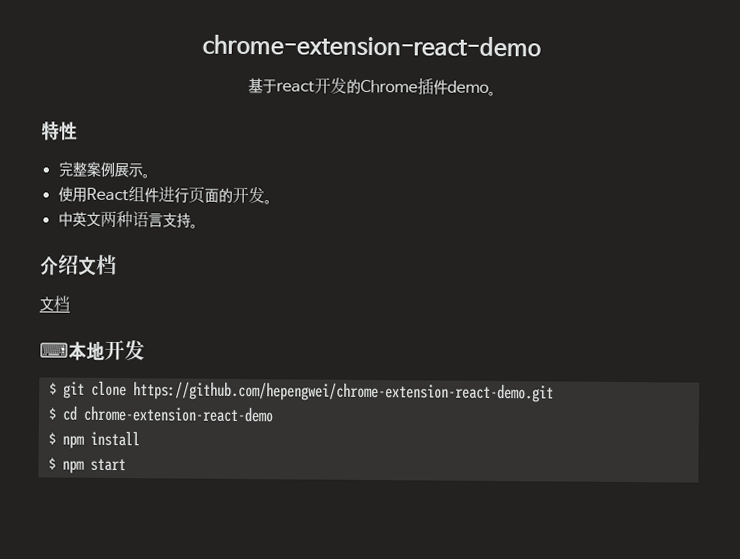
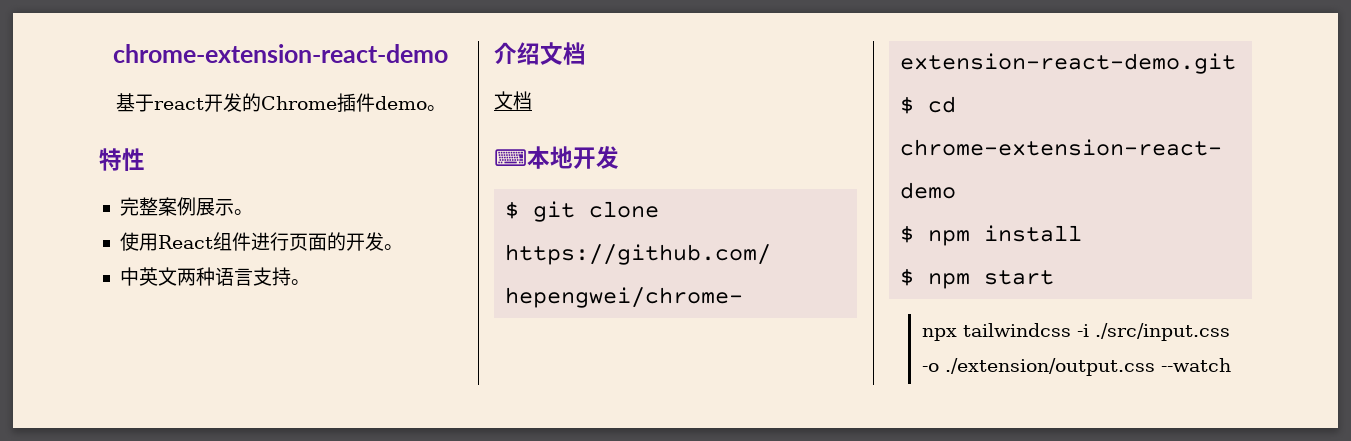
+ npx tailwindcss -i ./src/input.css -o ./extension/output.css --watch

